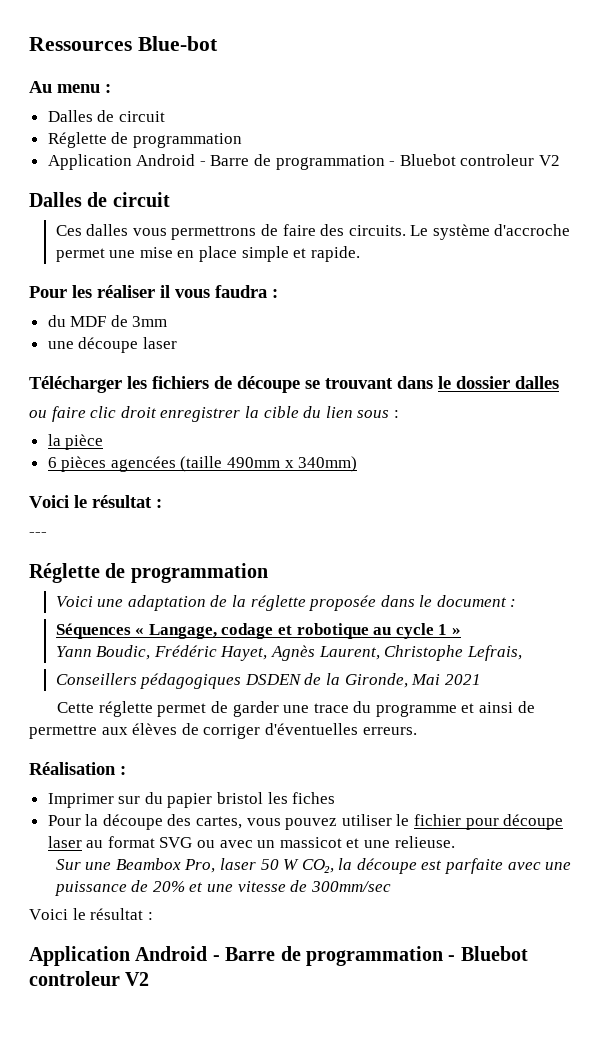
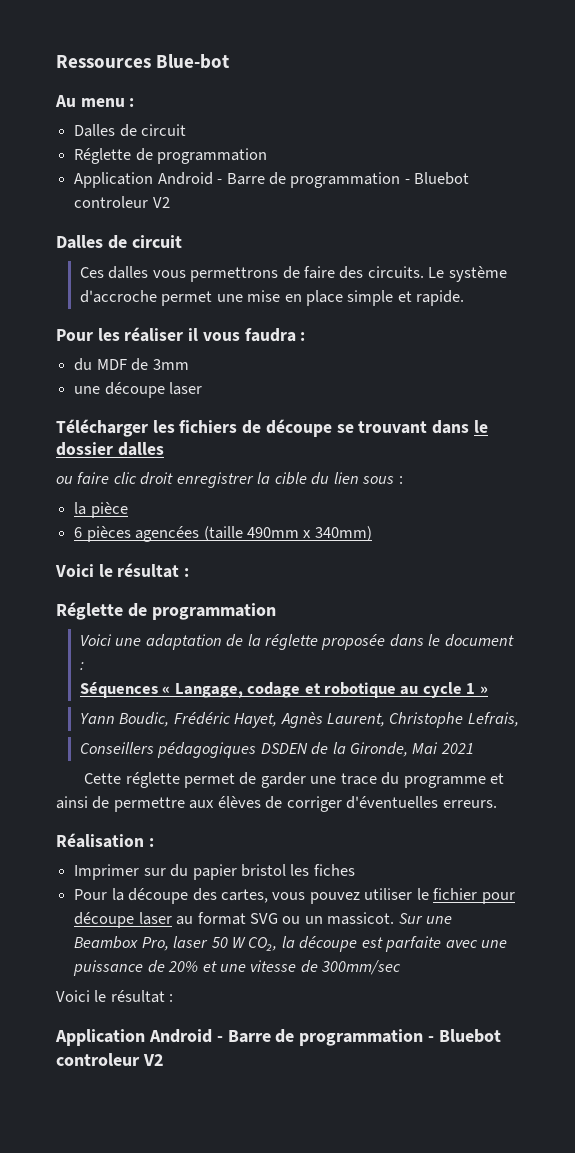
- ---
- Pour la découpe des cartes, vous pouvez utiliser le fichier pour découpe laser au format SVG ou avec un massicot et une relieuse.
- Sur une Beambox Pro, laser 50 W CO₂, la découpe est parfaite avec une puissance de 20% et une vitesse de 300mm/sec
+ Pour la découpe des cartes, vous pouvez utiliser le fichier pour découpe laser au format SVG ou un massicot. Sur une Beambox Pro, laser 50 W CO₂, la découpe est parfaite avec une puissance de 20% et une vitesse de 300mm/sec

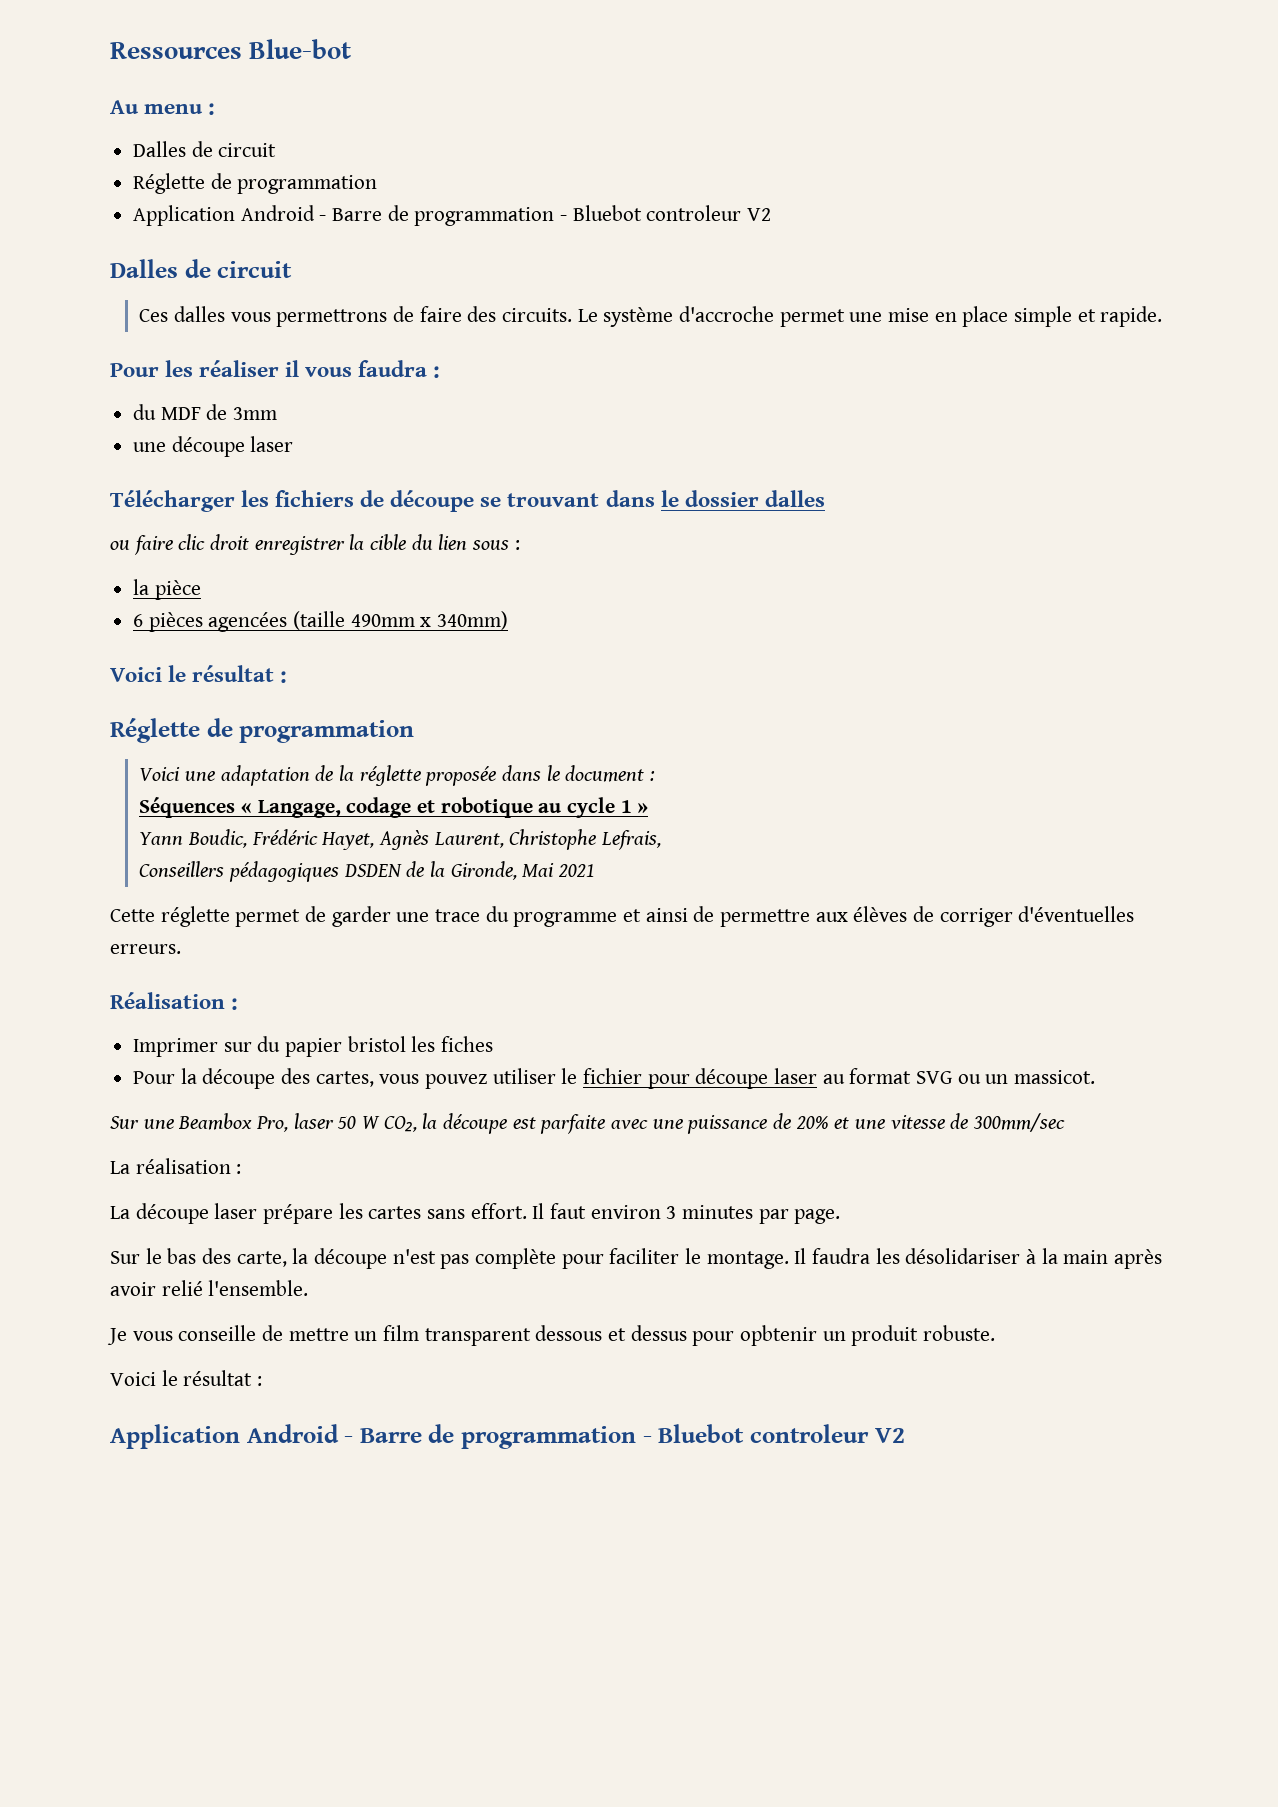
- Pour la découpe des cartes, vous pouvez utiliser le fichier pour découpe laser au format SVG ou un massicot. Sur une Beambox Pro, laser 50 W CO₂, la découpe est parfaite avec une puissance de 20% et une vitesse de 300mm/sec
+ Pour la découpe des cartes, vous pouvez utiliser le fichier pour découpe laser au format SVG ou un massicot.
+ Sur une Beambox Pro, laser 50 W CO₂, la découpe est parfaite avec une puissance de 20% et une vitesse de 300mm/sec
+ La réalisation :
+ La découpe laser prépare les cartes sans effort. Il faut environ 3 minutes par page.
+ Sur le bas des carte, la découpe n'est pas complète pour faciliter le montage. Il faudra les désolidariser à la main après avoir relié l'ensemble.
+ Je vous conseille de mettre un film transparent dessous et dessus pour opbtenir un produit robuste.

